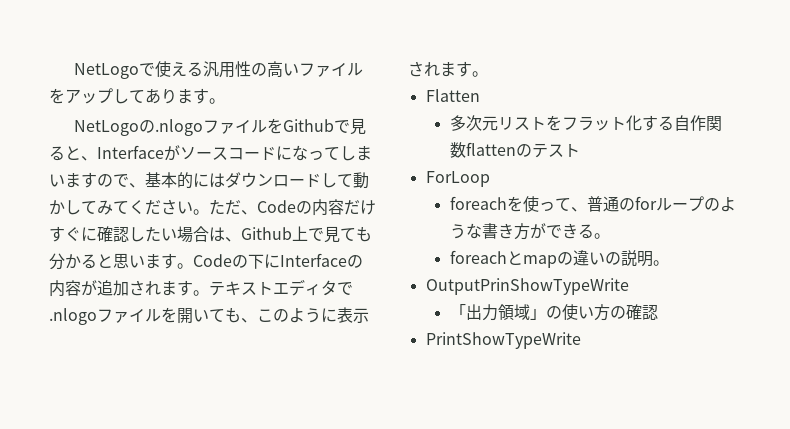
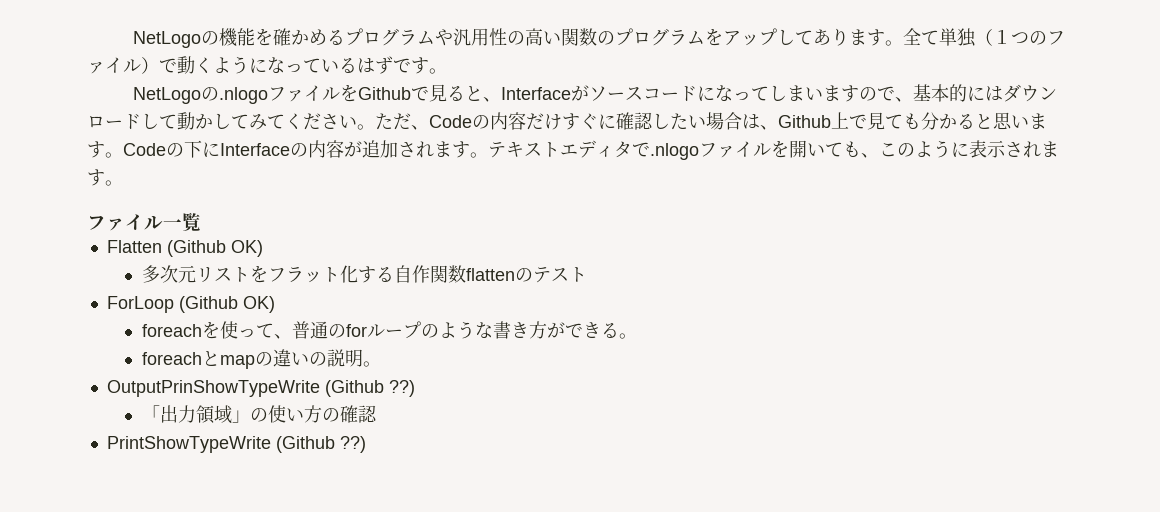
- NetLogoで使える汎用性の高いファイルをアップしてあります。
+ NetLogoの機能を確かめるプログラムや汎用性の高い関数のプログラムをアップしてあります。全て単独（１つのファイル）で動くようになっているはずです。
+ ファイル一覧
- Flatten
+ Flatten (Github OK)
- ForLoop
+ ForLoop (Github OK)
- OutputPrinShowTypeWrite
+ OutputPrinShowTypeWrite (Github ??)
- PrintShowTypeWrite
+ PrintShowTypeWrite (Github ??)

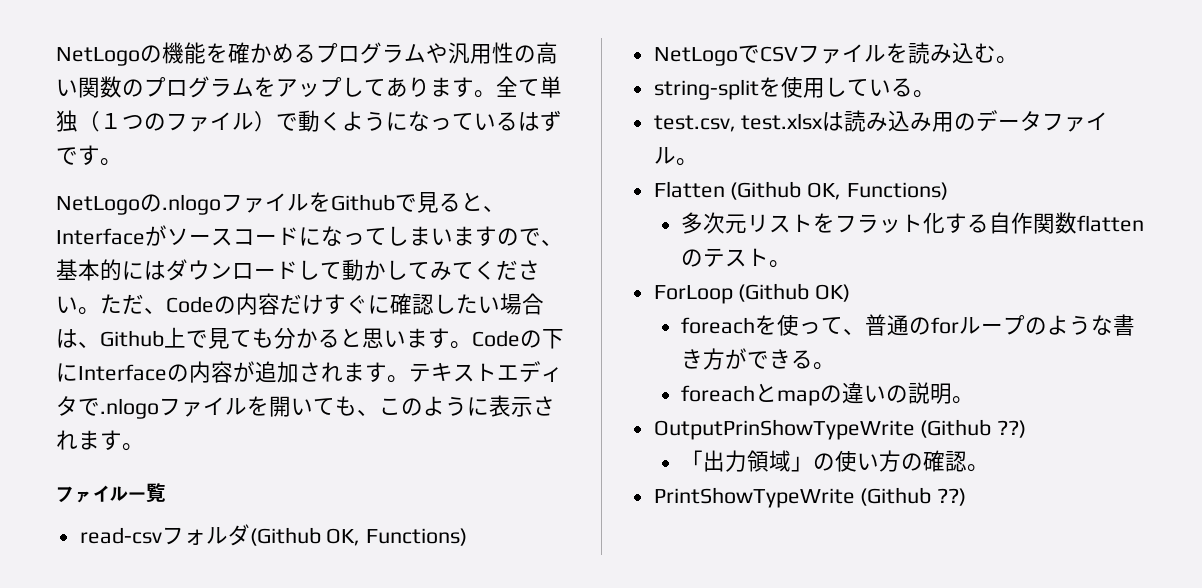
+ read-csvフォルダ(Github OK, Functions)
+ NetLogoでCSVファイルを読み込む。
+ string-splitを使用している。
+ test.csv, test.xlsxは読み込み用のデータファイル。
- Flatten (Github OK)
+ Flatten (Github OK, Functions)
- 多次元リストをフラット化する自作関数flattenのテスト
+ 多次元リストをフラット化する自作関数flattenのテスト。
- 「出力領域」の使い方の確認
+ 「出力領域」の使い方の確認。

